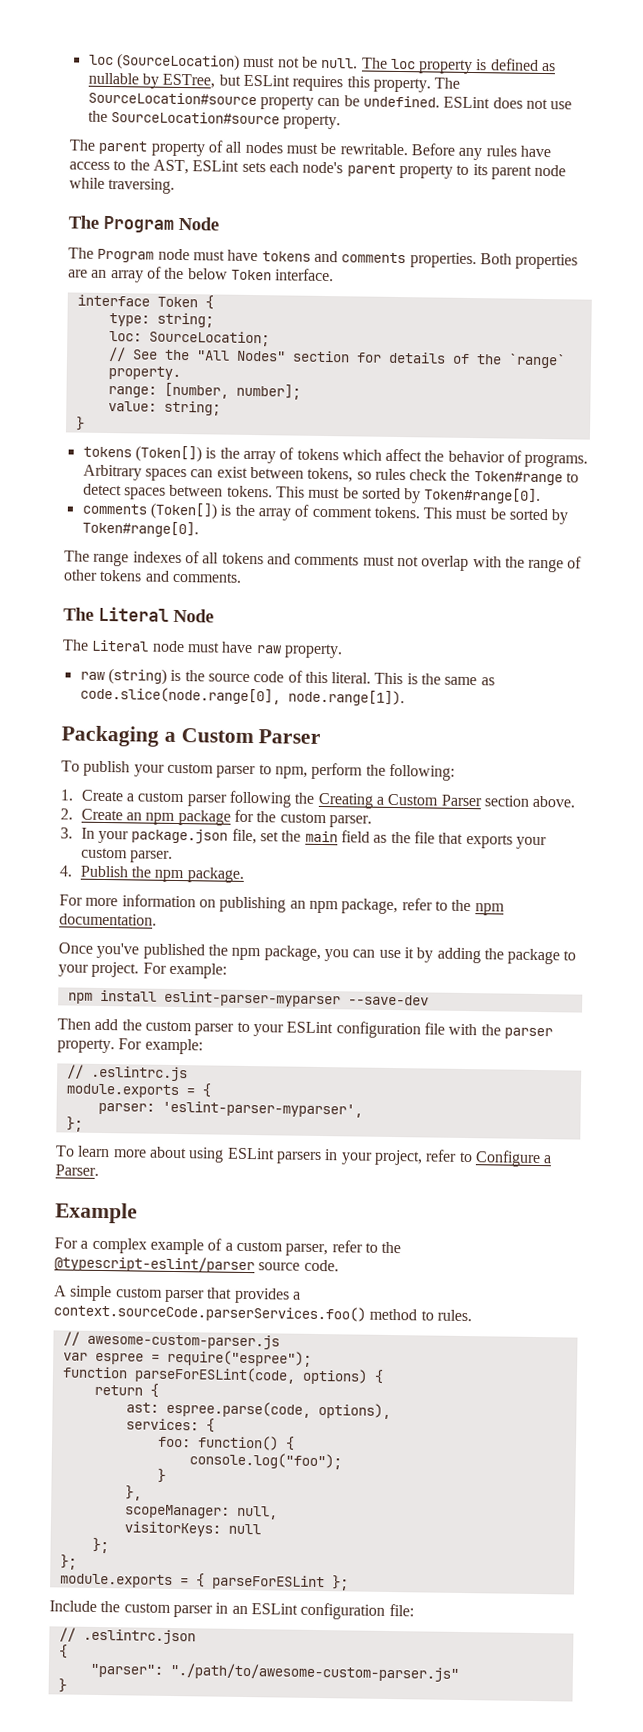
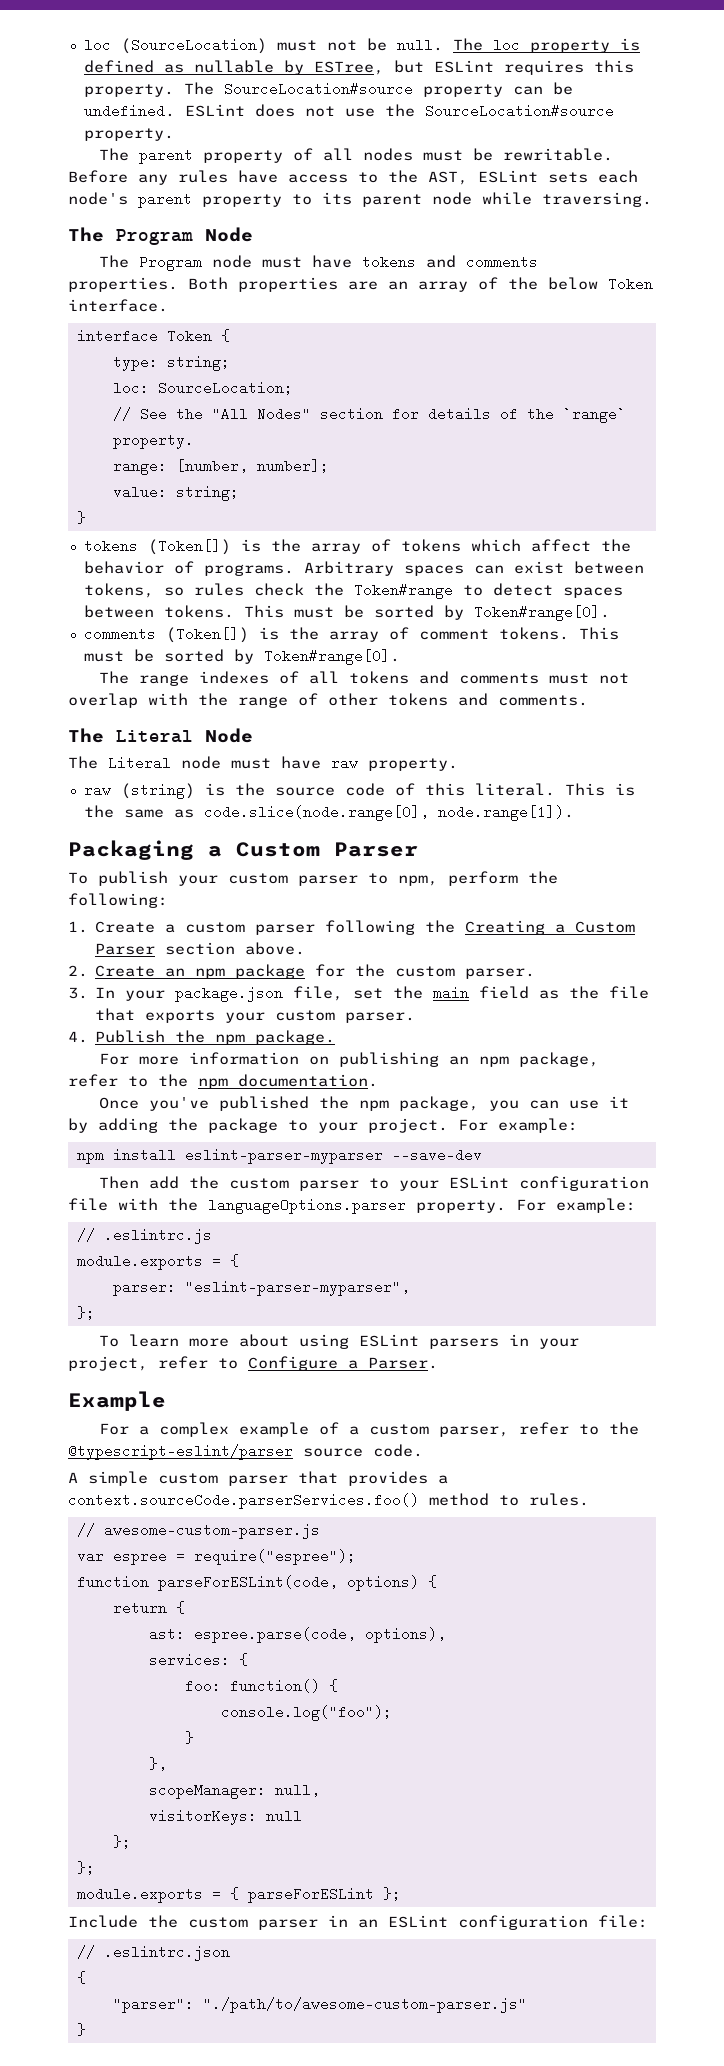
- Then add the custom parser to your ESLint configuration file with the parser property.
+ Then add the custom parser to your ESLint configuration file with the languageOptions.parser property.
- parser: 'eslint-parser-myparser',
+ parser: "eslint-parser-myparser",

